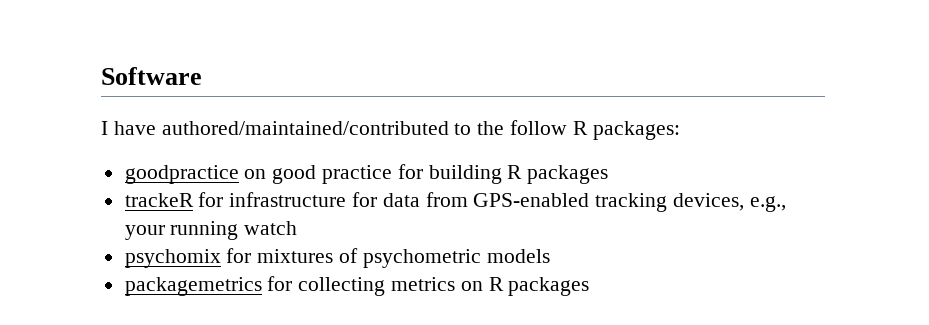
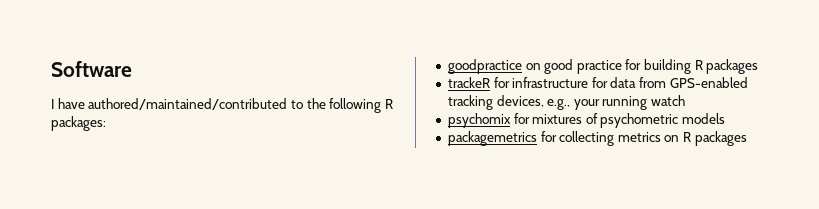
- I have authored/maintained/contributed to the follow R packages:
+ I have authored/maintained/contributed to the following R packages:

